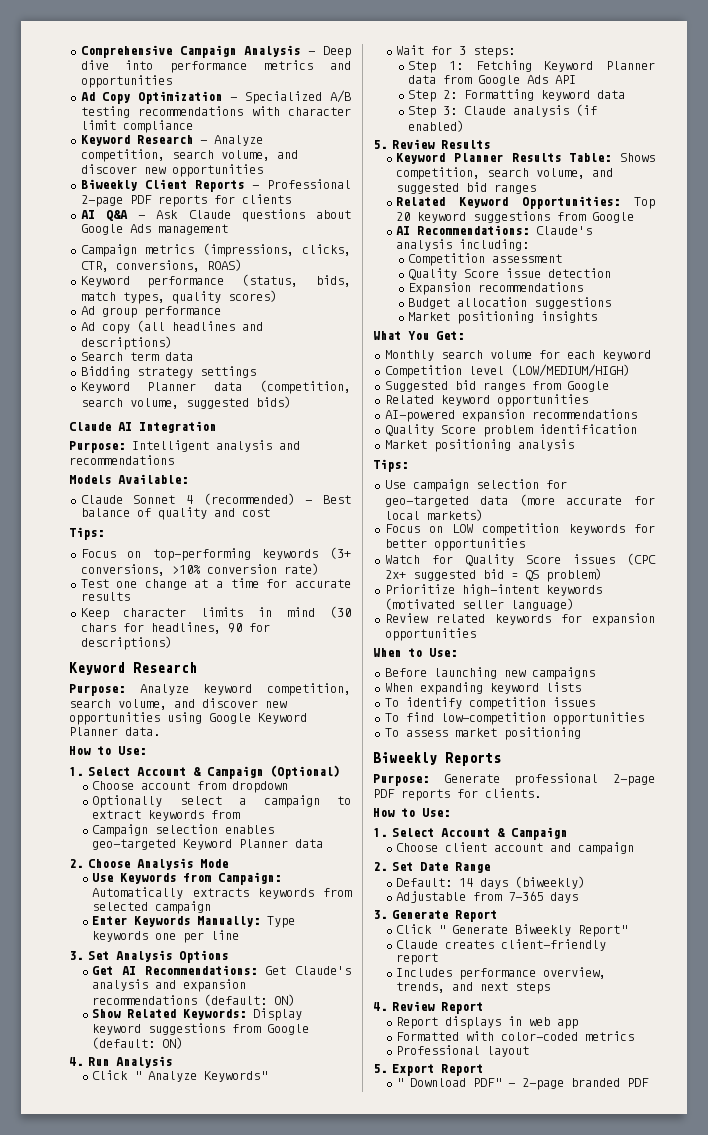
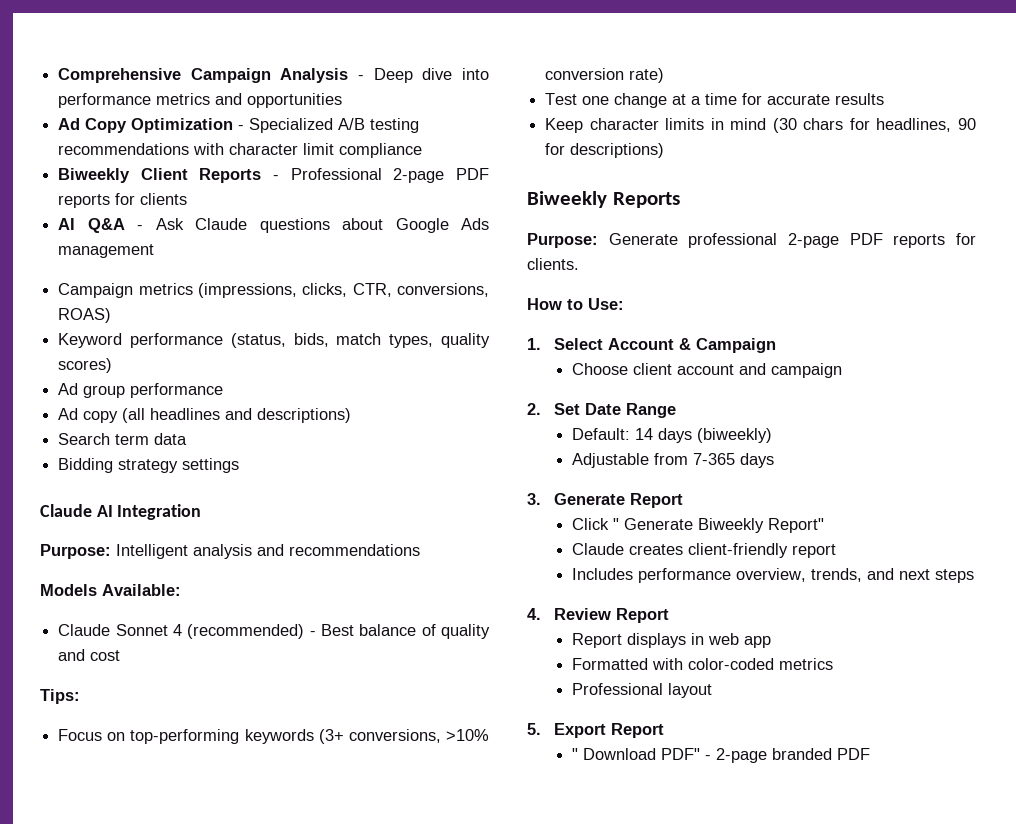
- Keyword Research - Analyze competition, search volume, and discover new opportunities
- Keyword Planner data (competition, search volume, suggested bids)
  Keep character limits in mind (30 chars for headlines, 90 for descriptions)
- Keyword Research
- Purpose: Analyze keyword competition, search volume, and discover new opportunities using Google Keyword Planner data.
- How to Use:
- 1. Select Account & Campaign (Optional)
- Choose account from dropdown
- Optionally select a campaign to extract keywords from
- Campaign selection enables geo-targeted Keyword Planner data
- 2. Choose Analysis Mode
- Use Keywords from Campaign: Automatically extracts keywords from selected campaign
- Enter Keywords Manually: Type keywords one per line
- 3. Set Analysis Options
- Get AI Recommendations: Get Claude's analysis and expansion recommendations (default: ON)
- Show Related Keywords: Display keyword suggestions from Google (default: ON)
- 4. Run Analysis
- Click " Analyze Keywords"
- Wait for 3 steps:
- Step 1: Fetching Keyword Planner data from Google Ads API
- Step 2: Formatting keyword data
- Step 3: Claude analysis (if enabled)
- 5. Review Results
- Keyword Planner Results Table: Shows competition, search volume, and suggested bid ranges
- Related Keyword Opportunities: Top 20 keyword suggestions from Google
- AI Recommendations: Claude's analysis including:
- Competition assessment
- Quality Score issue detection
- Expansion recommendations
- Budget allocation suggestions
- Market positioning insights
- What You Get:
- Monthly search volume for each keyword
- Competition level (LOW/MEDIUM/HIGH)
- Suggested bid ranges from Google
- Related keyword opportunities
- AI-powered expansion recommendations
- Quality Score problem identification
- Market positioning analysis
- Tips:
- Use campaign selection for geo-targeted data (more accurate for local markets)
- Focus on LOW competition keywords for better opportunities
- Watch for Quality Score issues (CPC 2x+ suggested bid = QS problem)
- Prioritize high-intent keywords (motivated seller language)
- Review related keywords for expansion opportunities
- When to Use:
- Before launching new campaigns
- When expanding keyword lists
- To identify competition issues
- To find low-competition opportunities
- To assess market positioning

